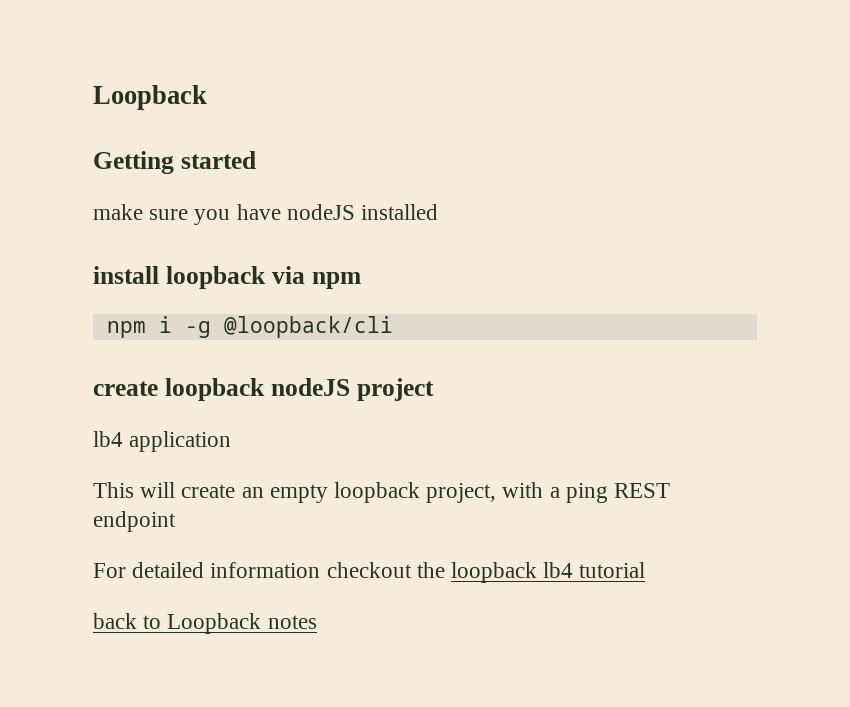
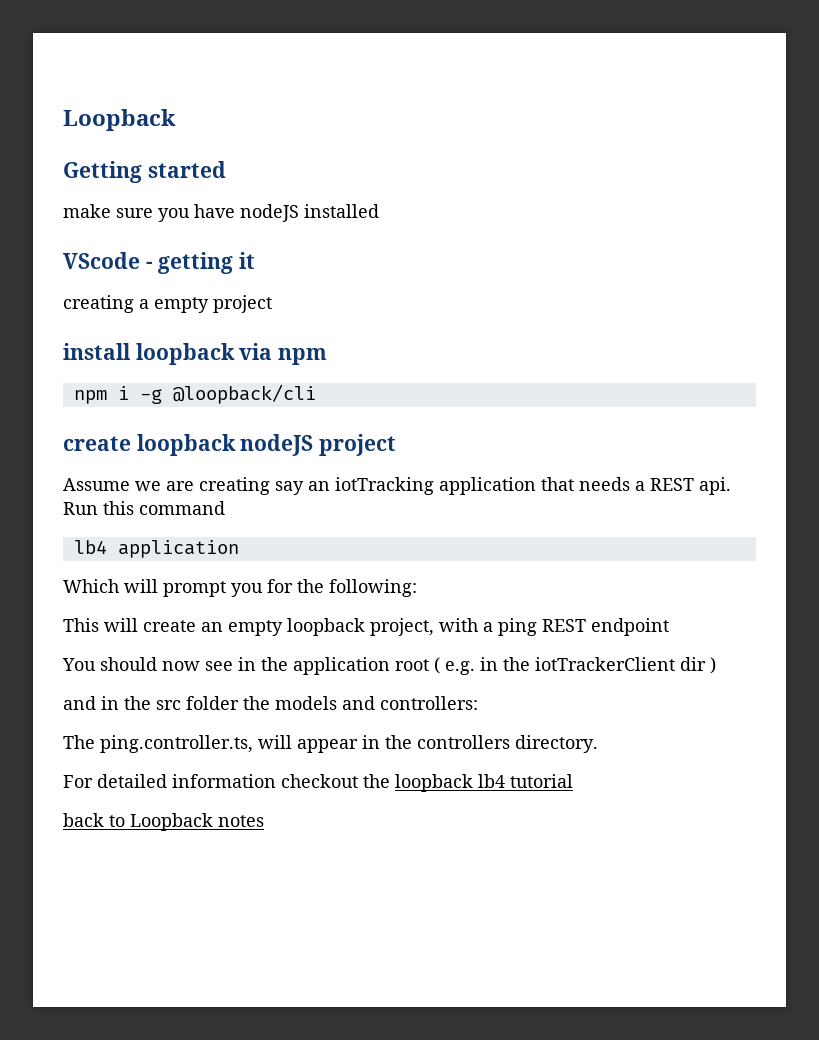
+ VScode - getting it
+ creating a empty project
+ Assume we are creating say an iotTracking application that needs a REST api. Run this command
  lb4 application
+ Which will prompt you for the following:
+ You should now see in the application root ( e.g. in the iotTrackerClient dir )
+ and in the src folder the models and controllers:
+ The ping.controller.ts, will appear in the controllers directory.

